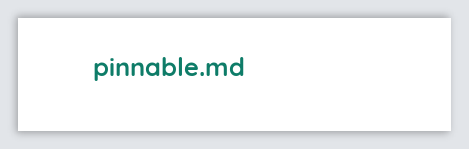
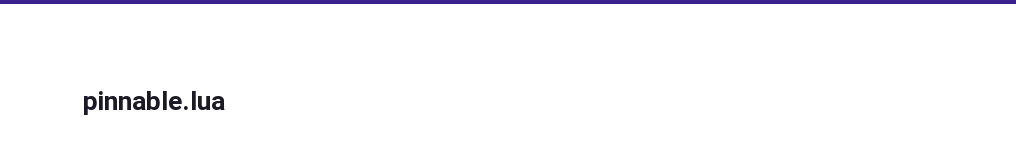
- pinnable.md
+ pinnable.lua

